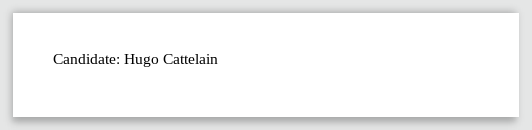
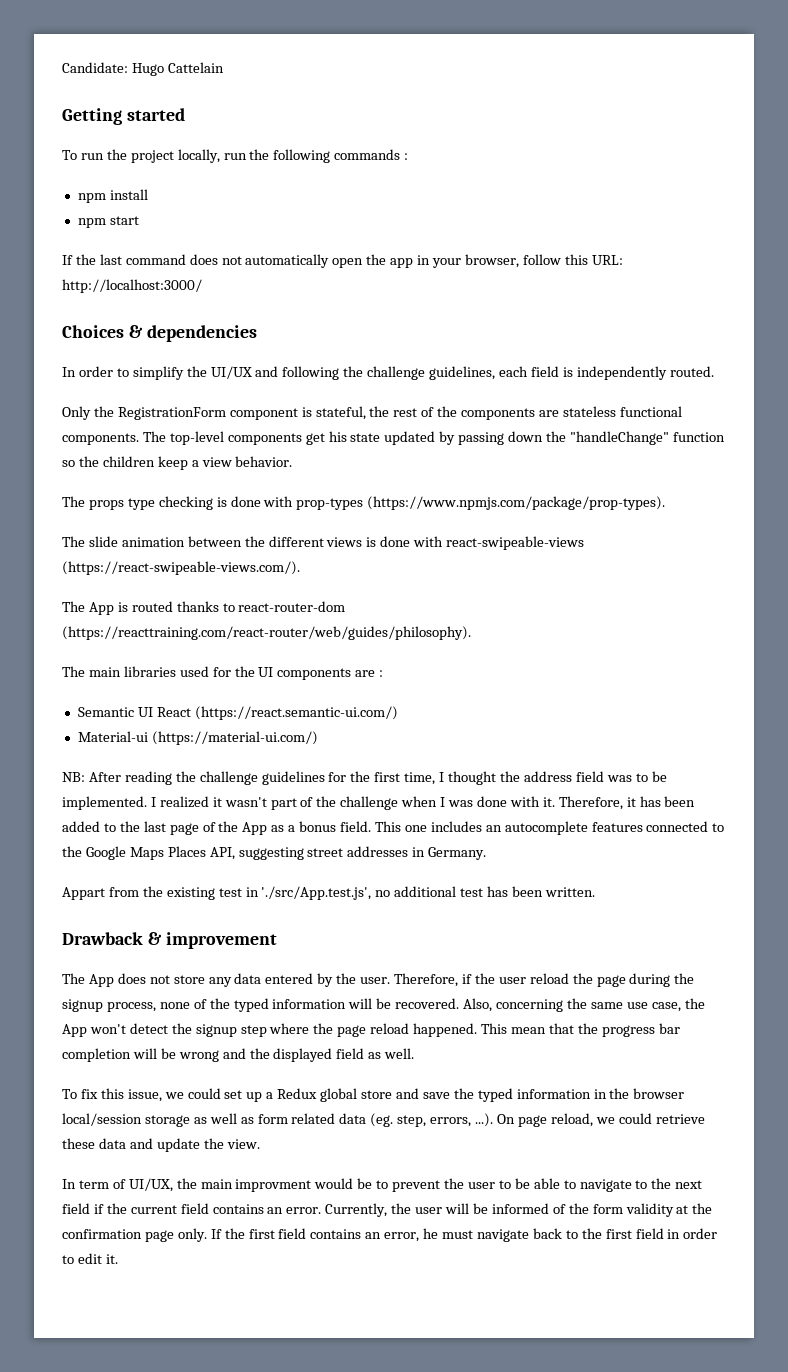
+ Getting started
+ To run the project locally, run the following commands :
+ npm install
+ npm start
+ If the last command does not automatically open the app in your browser, follow this URL: http://localhost:3000/
+ Choices & dependencies
+ In order to simplify the UI/UX and following the challenge guidelines, each field is independently routed.
+ Only the RegistrationForm component is stateful, the rest of the components are stateless functional components. The top-level components get his state updated by passing down the "handleChange" function so the children keep a view behavior.
+ The props type checking is done with prop-types (https://www.npmjs.com/package/prop-types).
+ The slide animation between the different views is done with react-swipeable-views (https://react-swipeable-views.com/).
+ The App is routed thanks to react-router-dom (https://reacttraining.com/react-router/web/guides/philosophy).
+ The main libraries used for the UI components are :
+ Semantic UI React (https://react.semantic-ui.com/)
+ Material-ui (https://material-ui.com/)
+ NB: After reading the challenge guidelines for the first time, I thought the address field was to be implemented. I realized it wasn't part of the challenge when I was done with it. Therefore, it has been added to the last page of the App as a bonus field. This one includes an autocomplete features connected to the Google Maps Places API, suggesting street addresses in Germany.
+ Appart from the existing test in './src/App.test.js', no additional test has been written.
+ Drawback & improvement
+ The App does not store any data entered by the user. Therefore, if the user reload the page during the signup process, none of the typed information will be recovered. Also, concerning the same use case, the App won't detect the signup step where the page reload happened. This mean that the progress bar completion will be wrong and the displayed field as well.
+ To fix this issue, we could set up a Redux global store and save the typed information in the browser local/session storage as well as form related data (eg. step, errors, ...). On page reload, we could retrieve these data and update the view.
+ In term of UI/UX, the main improvment would be to prevent the user to be able to navigate to the next field if the current field contains an error. Currently, the user will be informed of the form validity at the confirmation page only. If the first field contains an error, he must navigate back to the first field in order to edit it.

